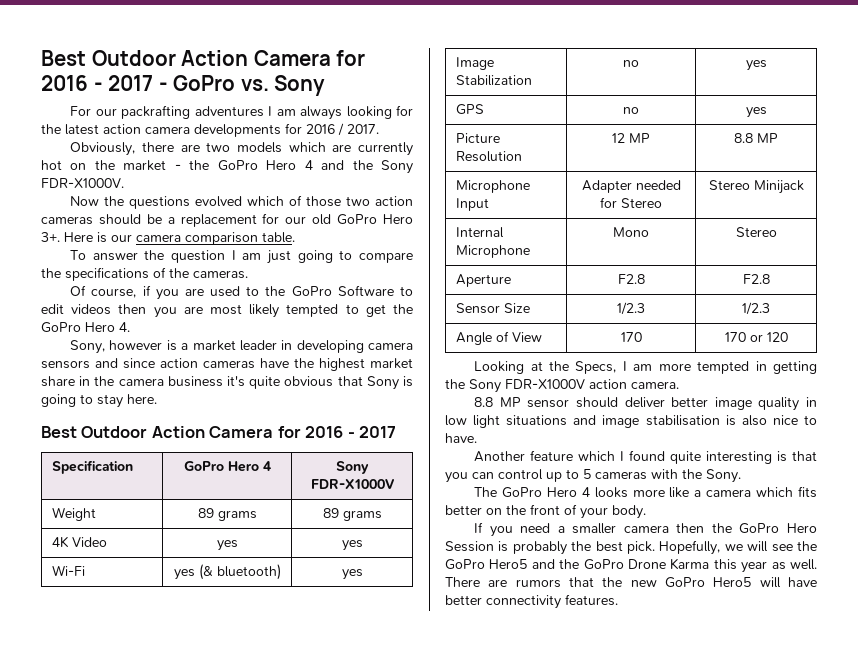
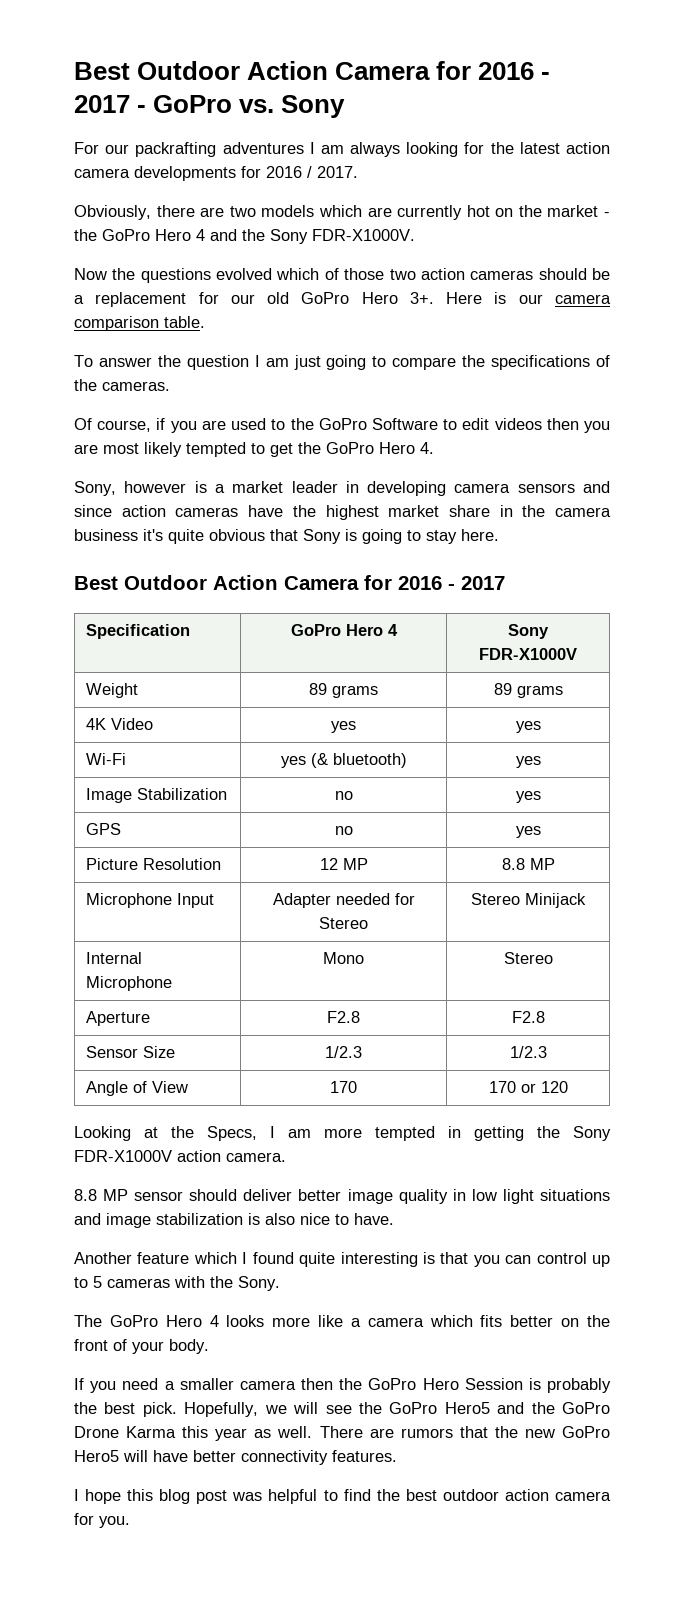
- 8.8 MP sensor should deliver better image quality in low light situations and image stabilisation is also nice to have.
+ 8.8 MP sensor should deliver better image quality in low light situations and image stabilization is also nice to have.
+ I hope this blog post was helpful to find the best outdoor action camera for you.

